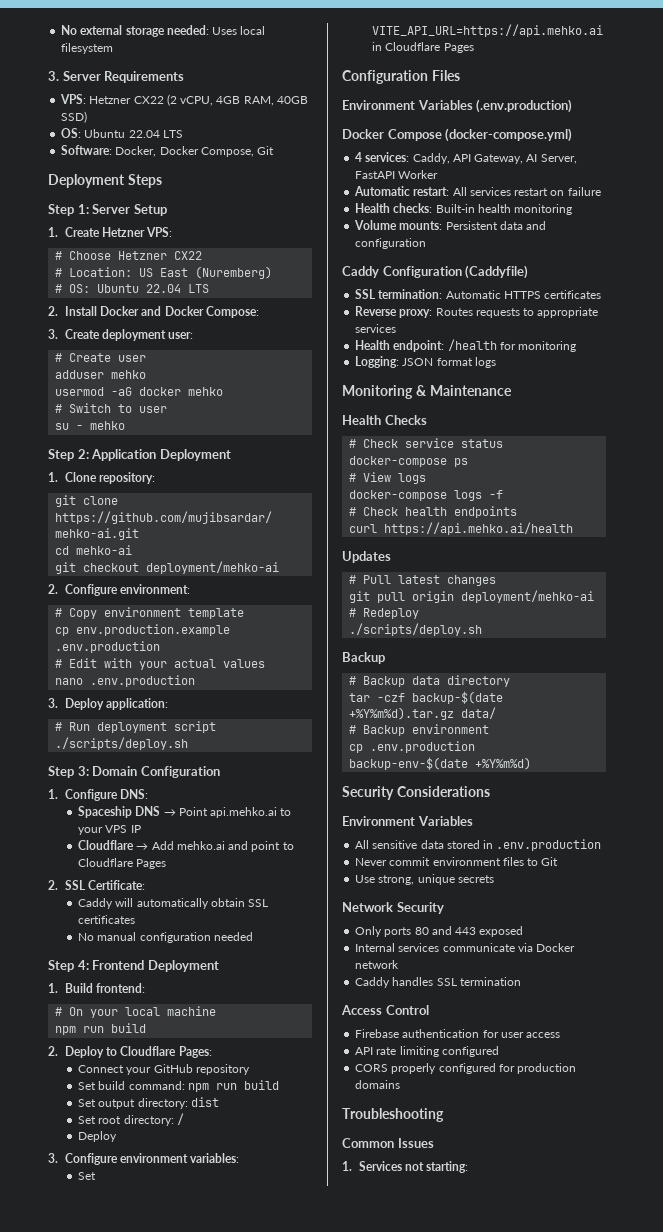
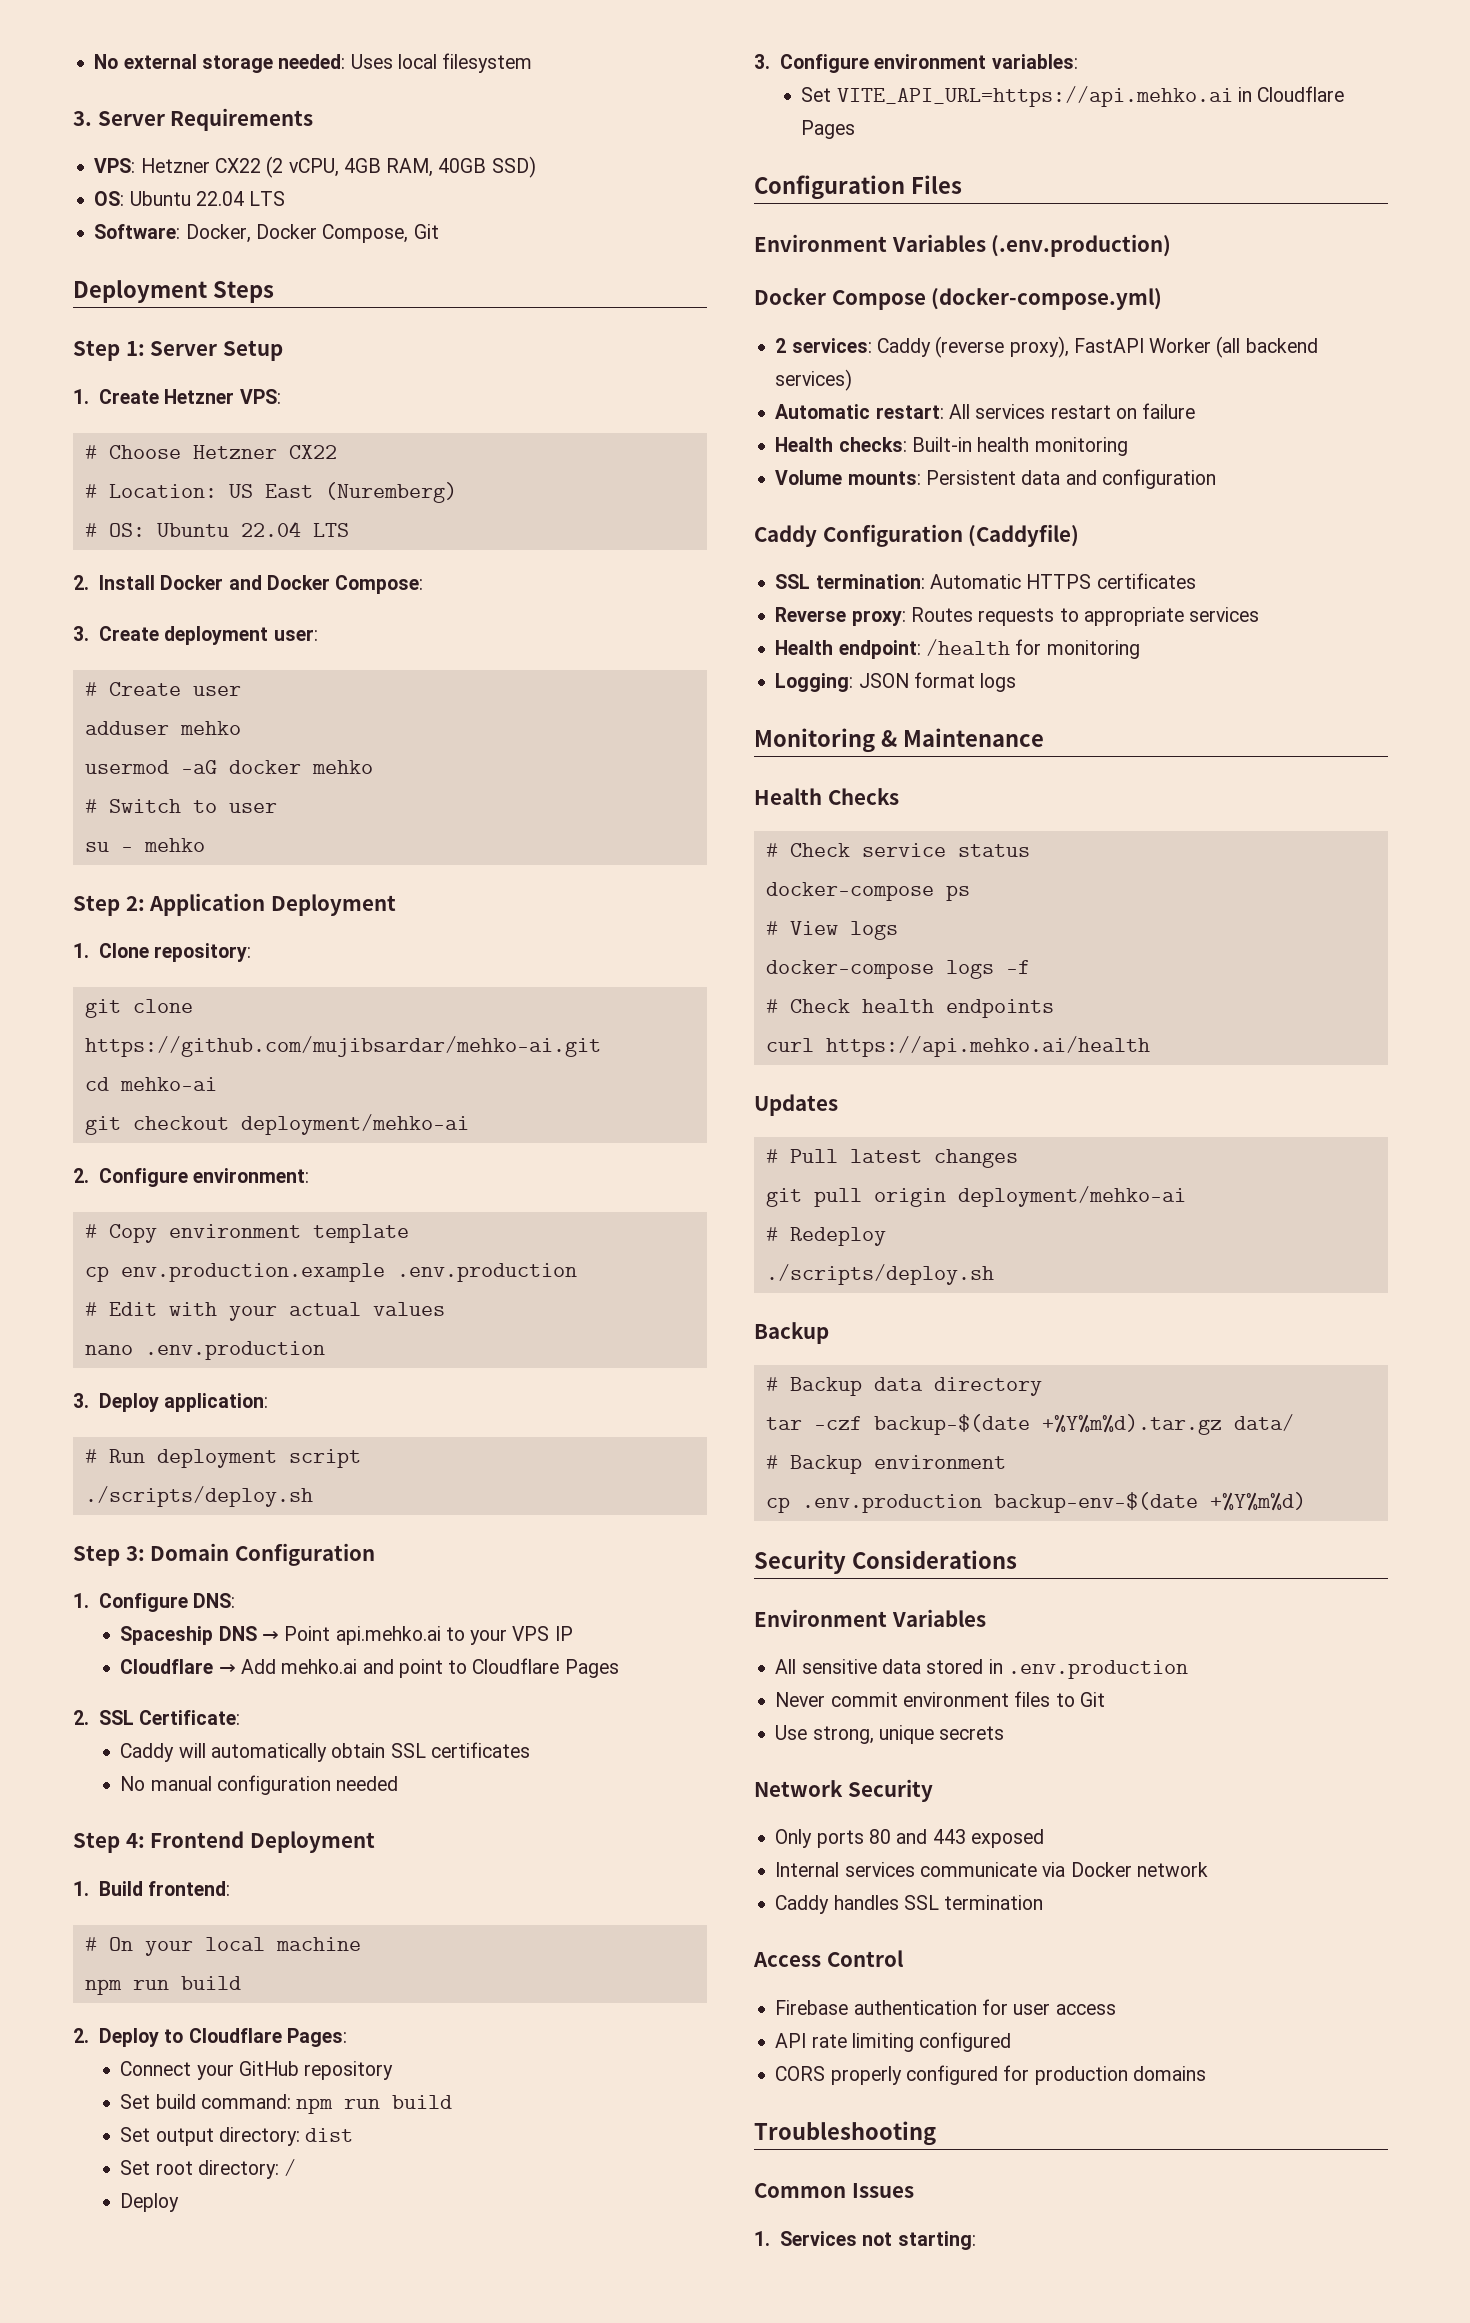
- 4 services: Caddy, API Gateway, AI Server, FastAPI Worker
+ 2 services: Caddy (reverse proxy), FastAPI Worker (all backend services)

